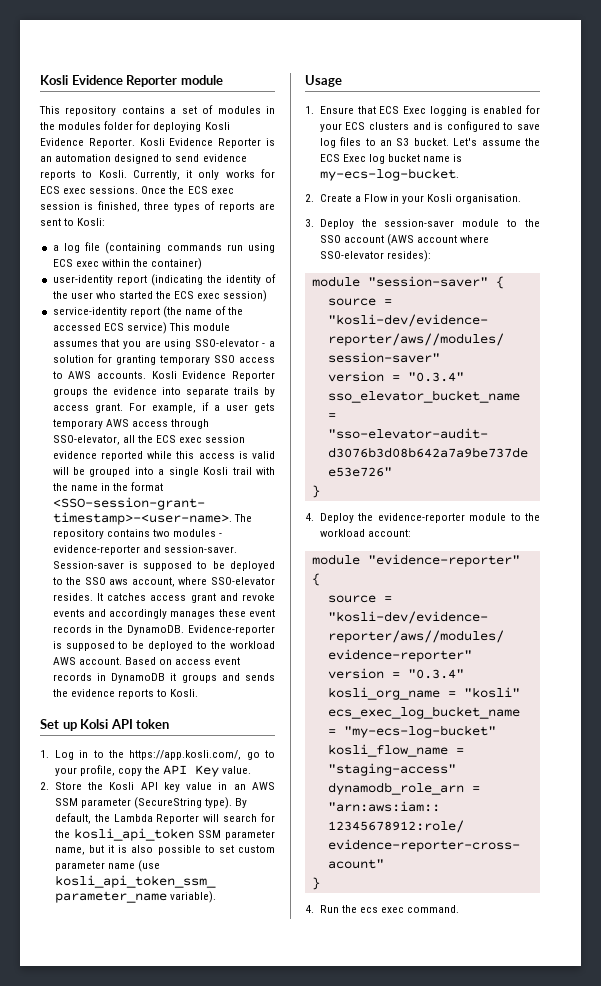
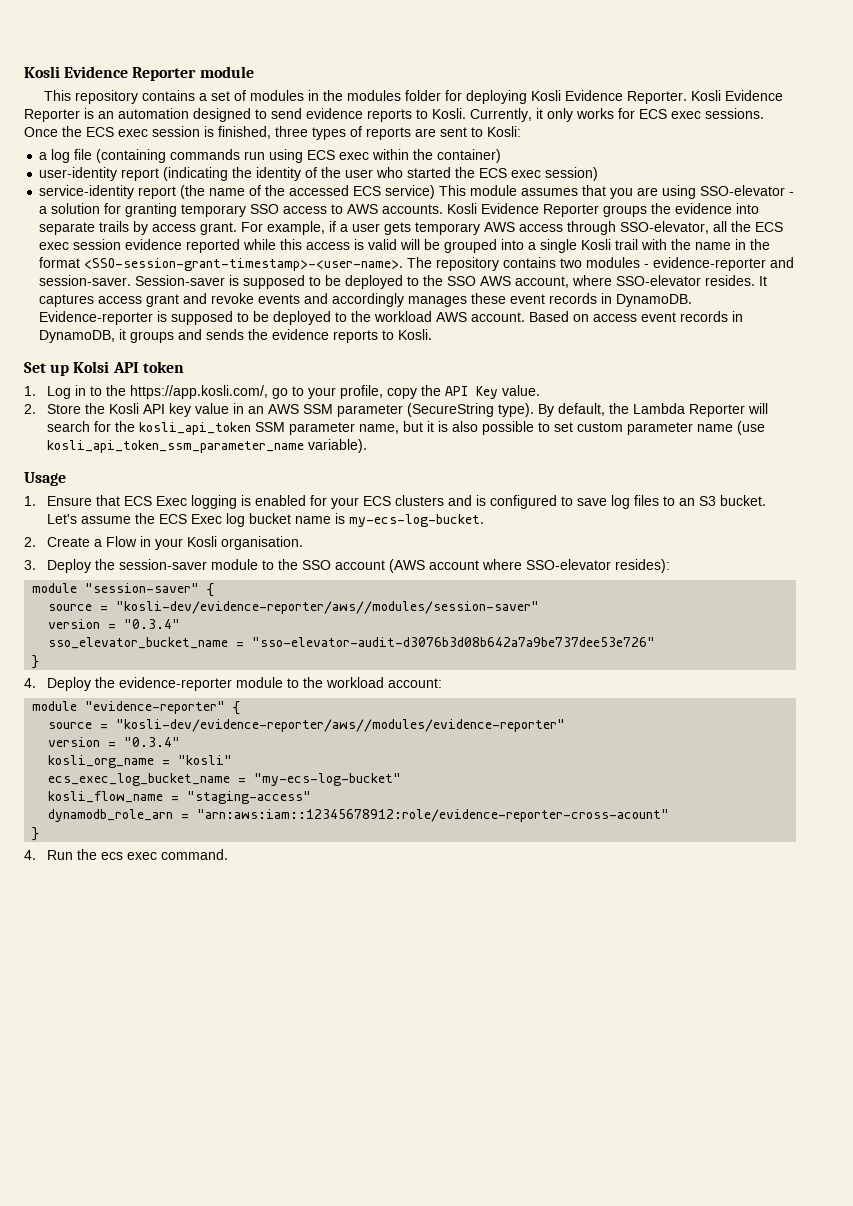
- Session-saver is supposed to be deployed to the SSO aws account, where SSO-elevator resides.
+ Session-saver is supposed to be deployed to the SSO AWS account, where SSO-elevator resides.
- It catches access grant and revoke events and accordingly manages these event records in the DynamoDB.
+ It captures access grant and revoke events and accordingly manages these event records in DynamoDB.
- Based on access event records in DynamoDB it groups and sends the evidence reports to Kosli.
+ Based on access event records in DynamoDB, it groups and sends the evidence reports to Kosli.

